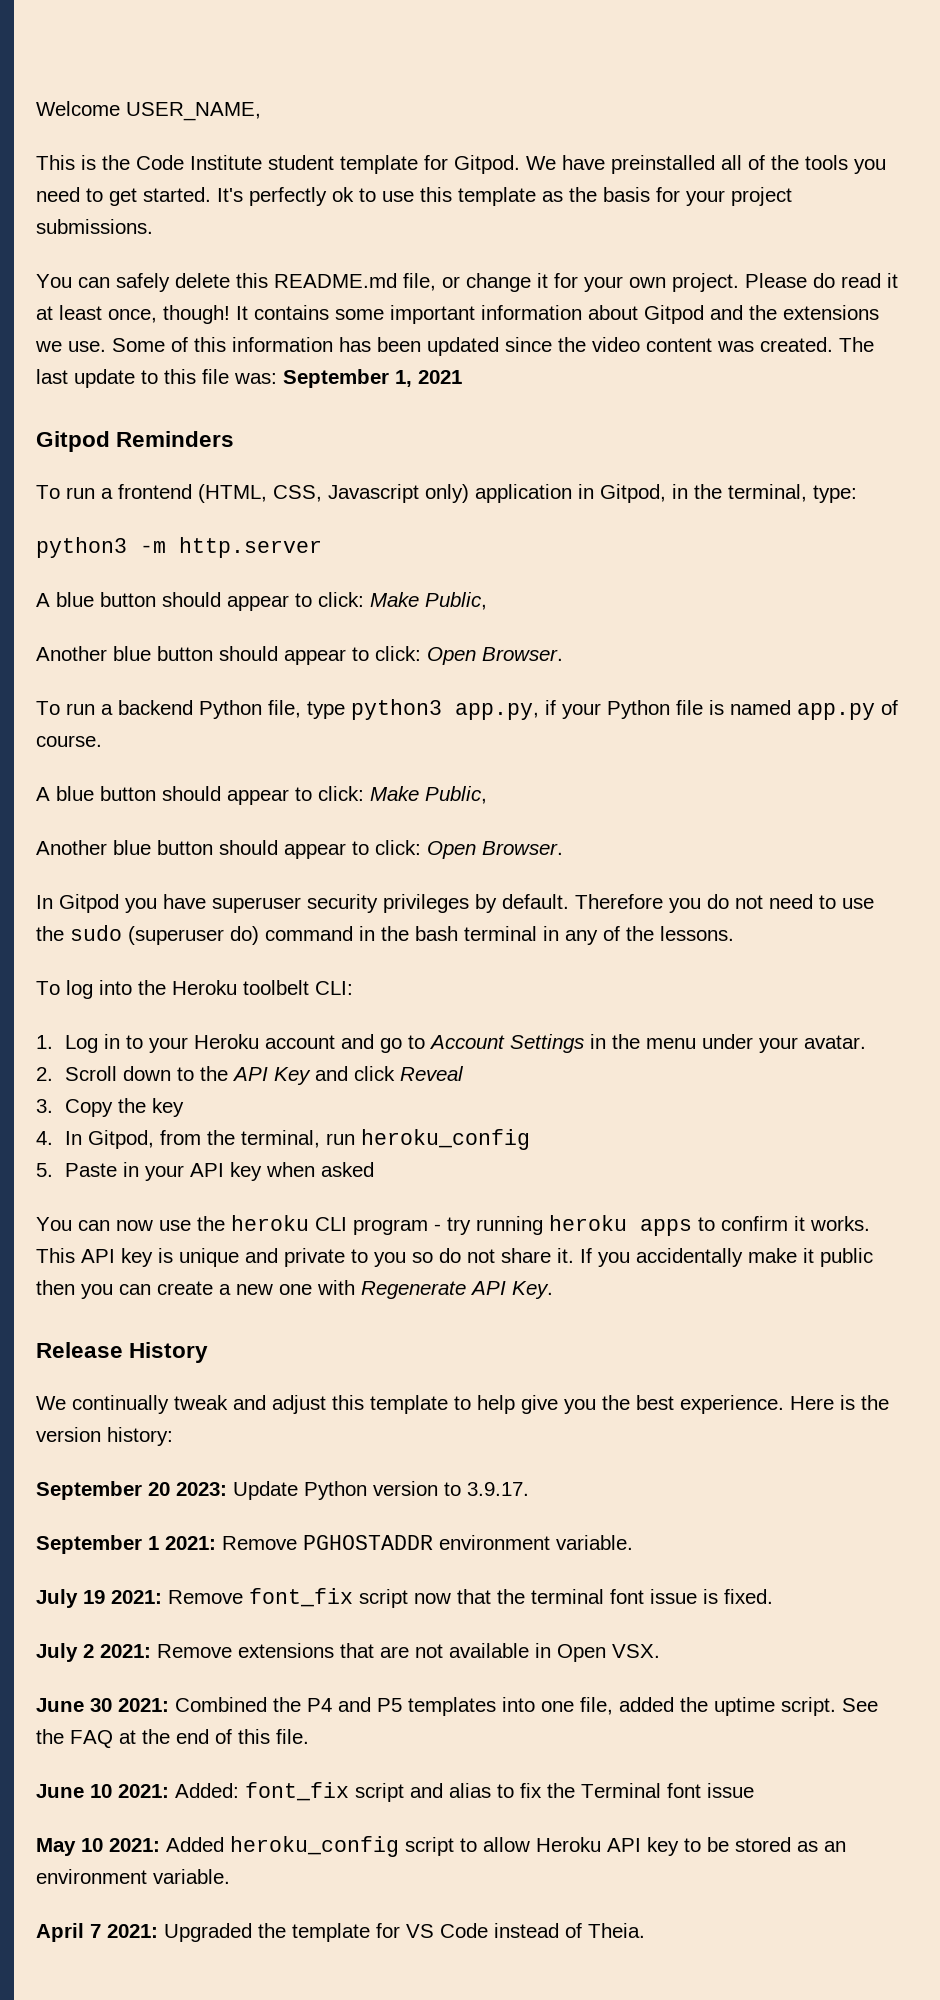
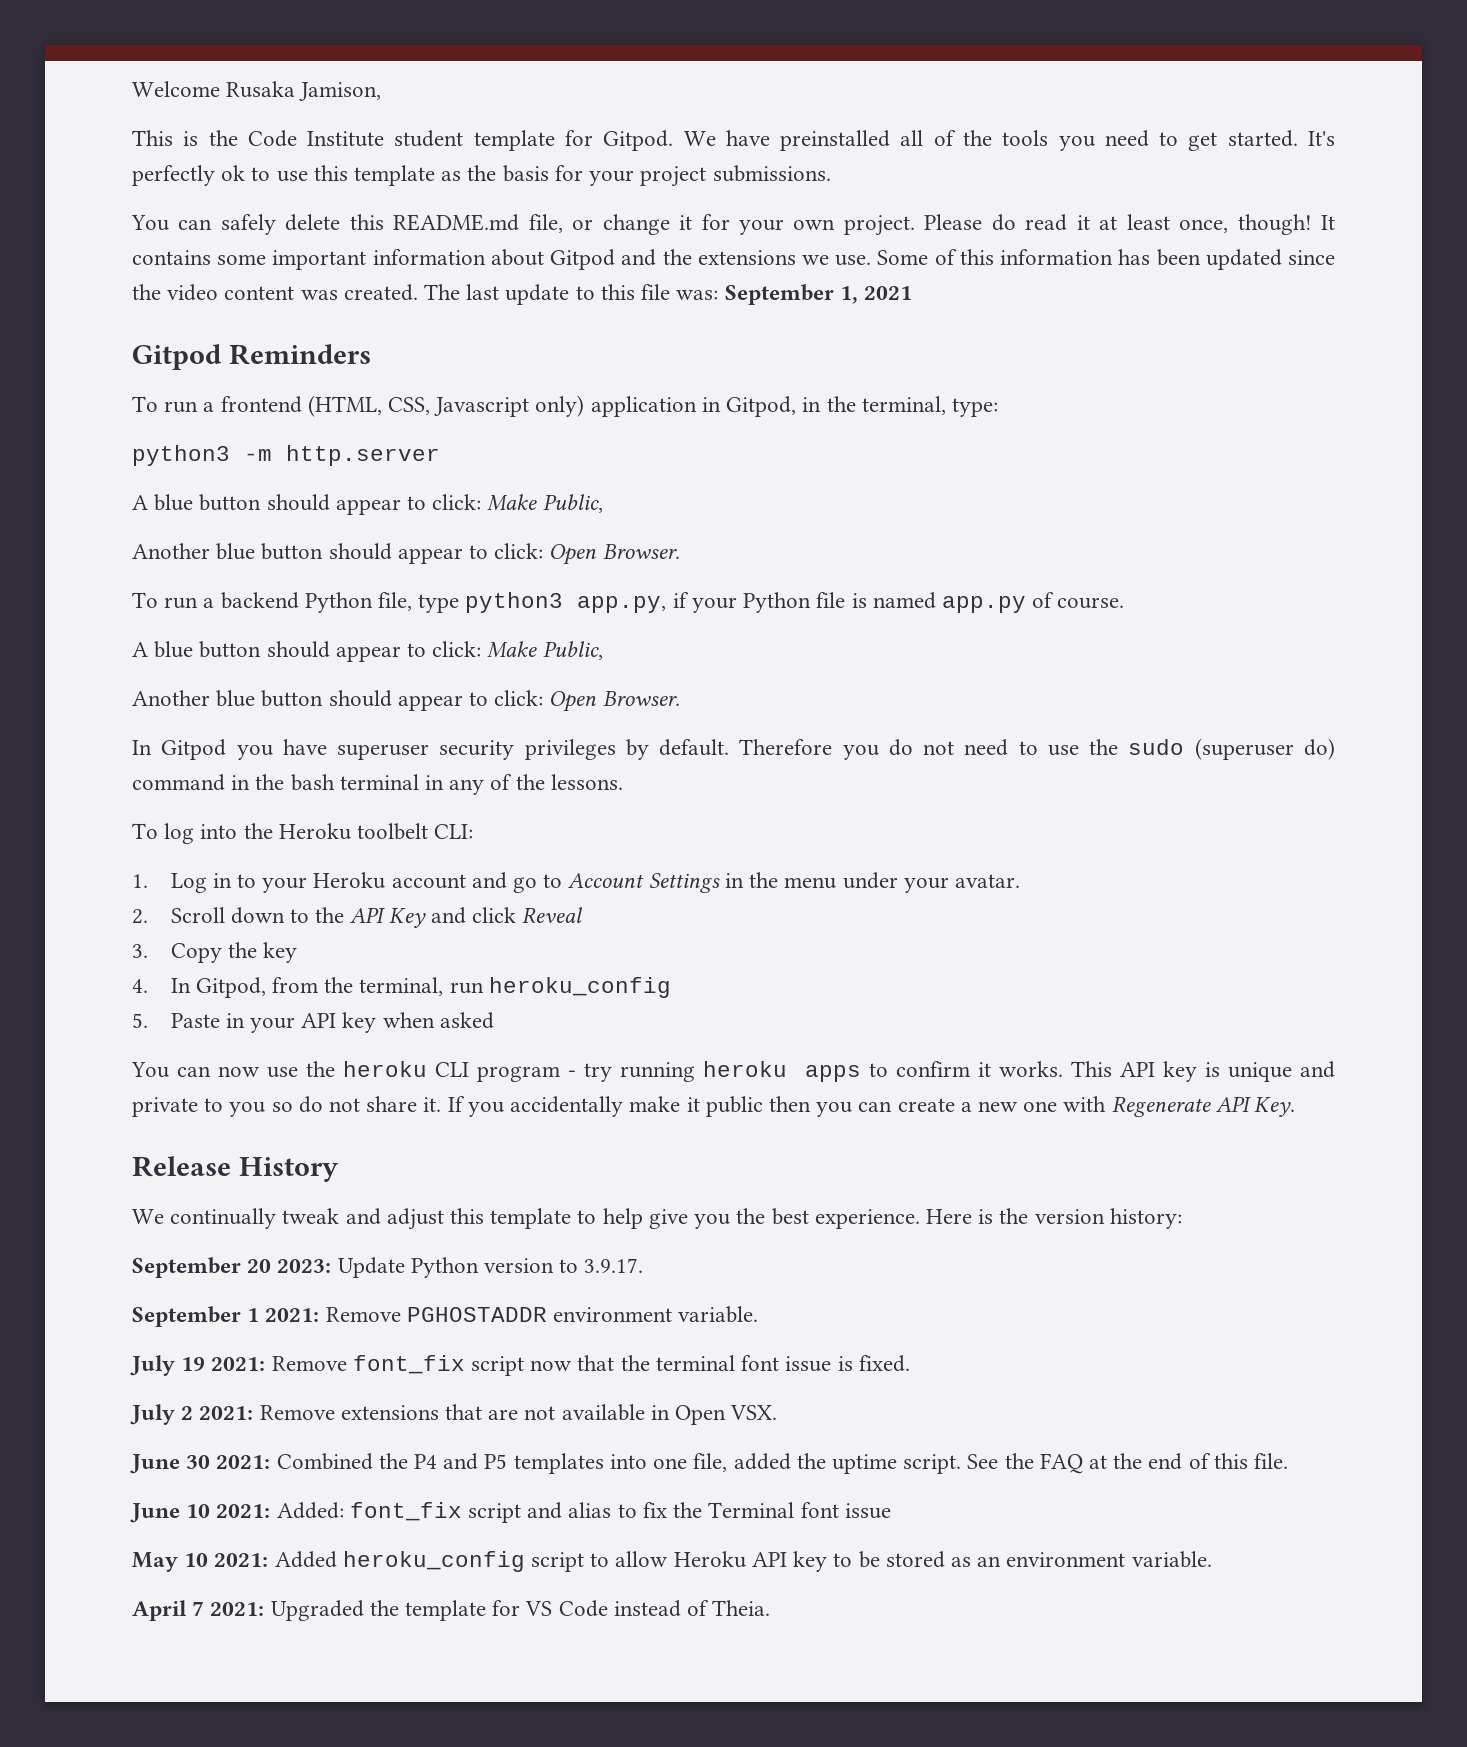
- Welcome USER_NAME,
+ Welcome Rusaka Jamison,

